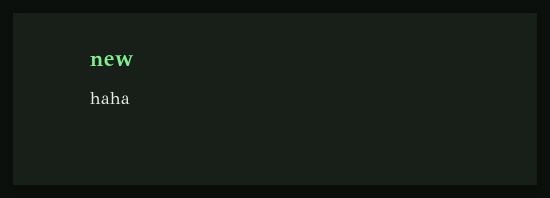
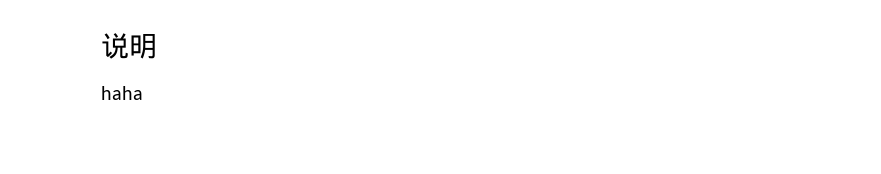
- new
+ 说明

